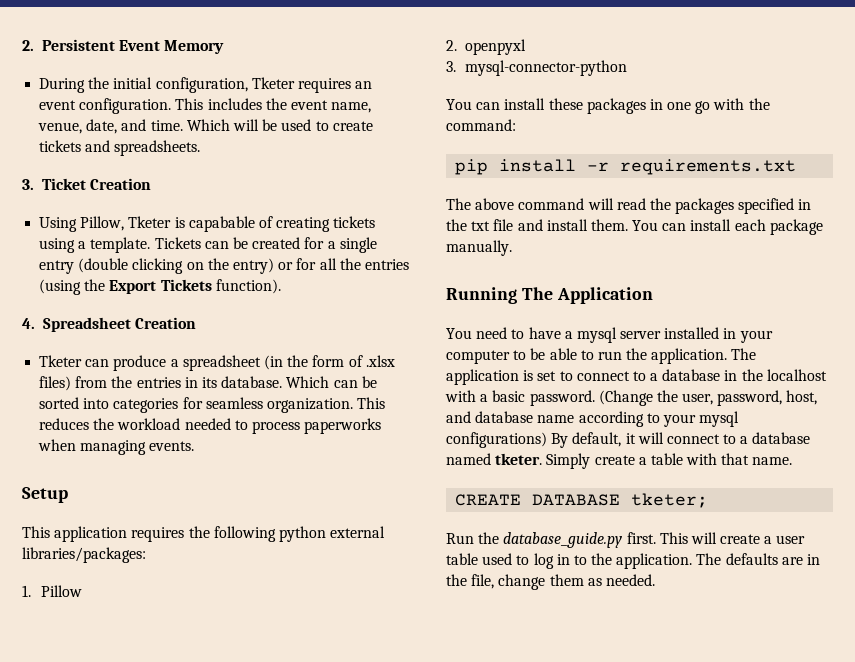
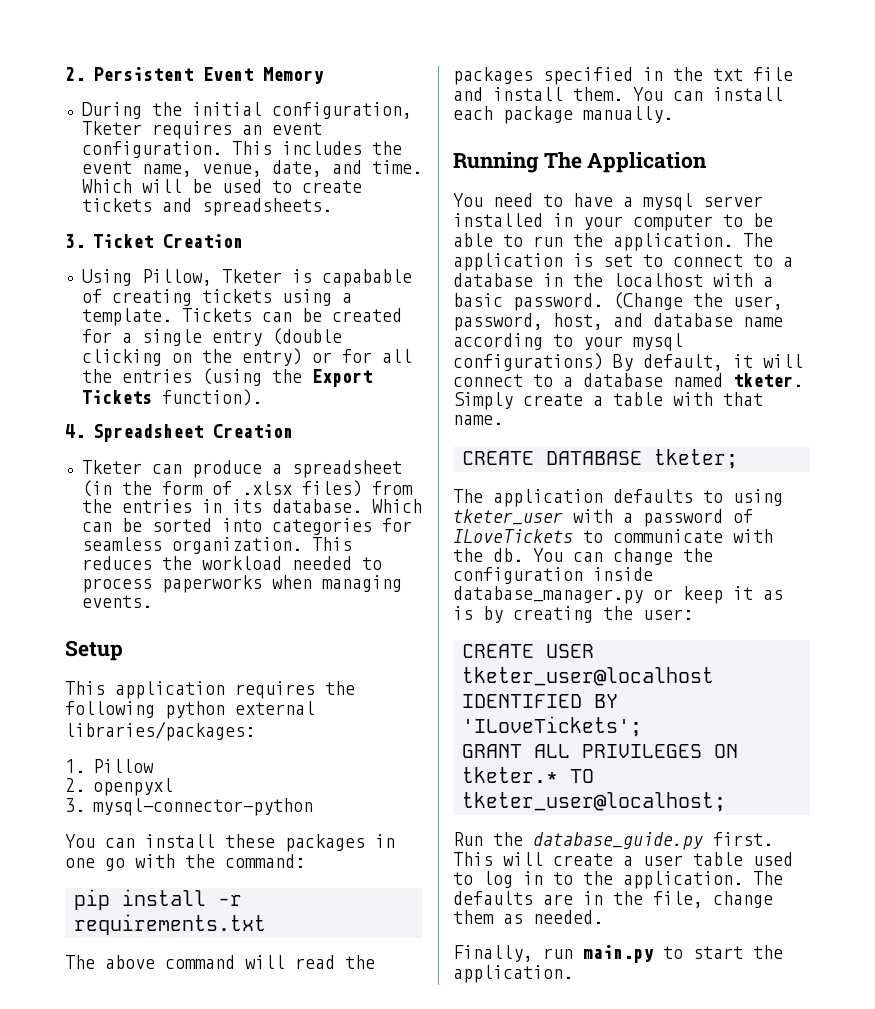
+ The application defaults to using tketer_user with a password of ILoveTickets to communicate with the db. You can change the configuration inside database_manager.py or keep it as is by creating the user:
+ CREATE USER tketer_user@localhost IDENTIFIED BY 'ILoveTickets';
+ GRANT ALL PRIVILEGES ON tketer.* TO tketer_user@localhost;
+ Finally, run main.py to start the application.

